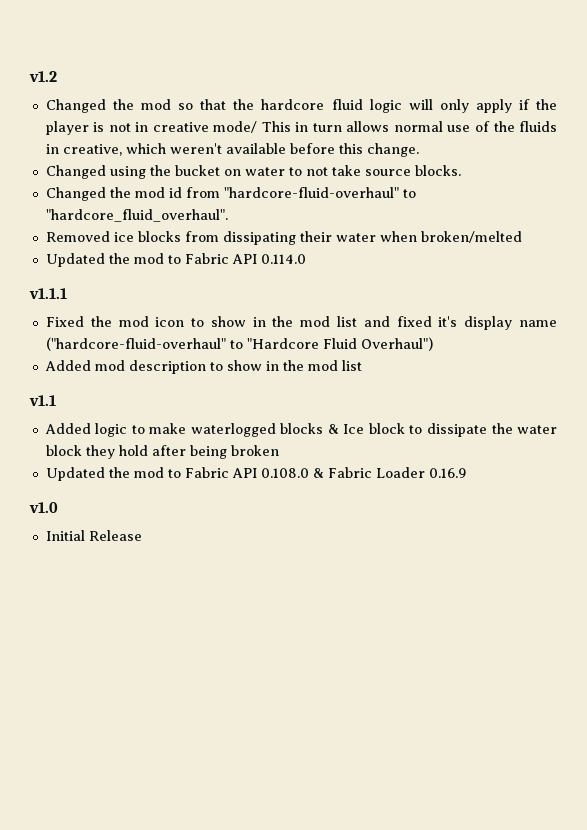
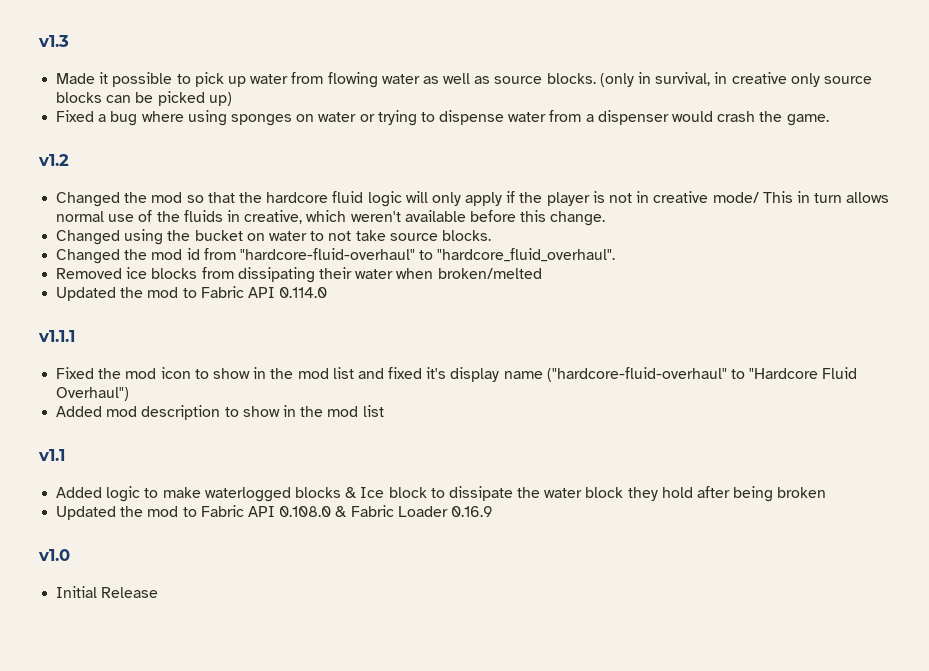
+ v1.3
+ Made it possible to pick up water from flowing water as well as source blocks. (only in survival, in creative only source blocks can be picked up)
+ Fixed a bug where using sponges on water or trying to dispense water from a dispenser would crash the game.

